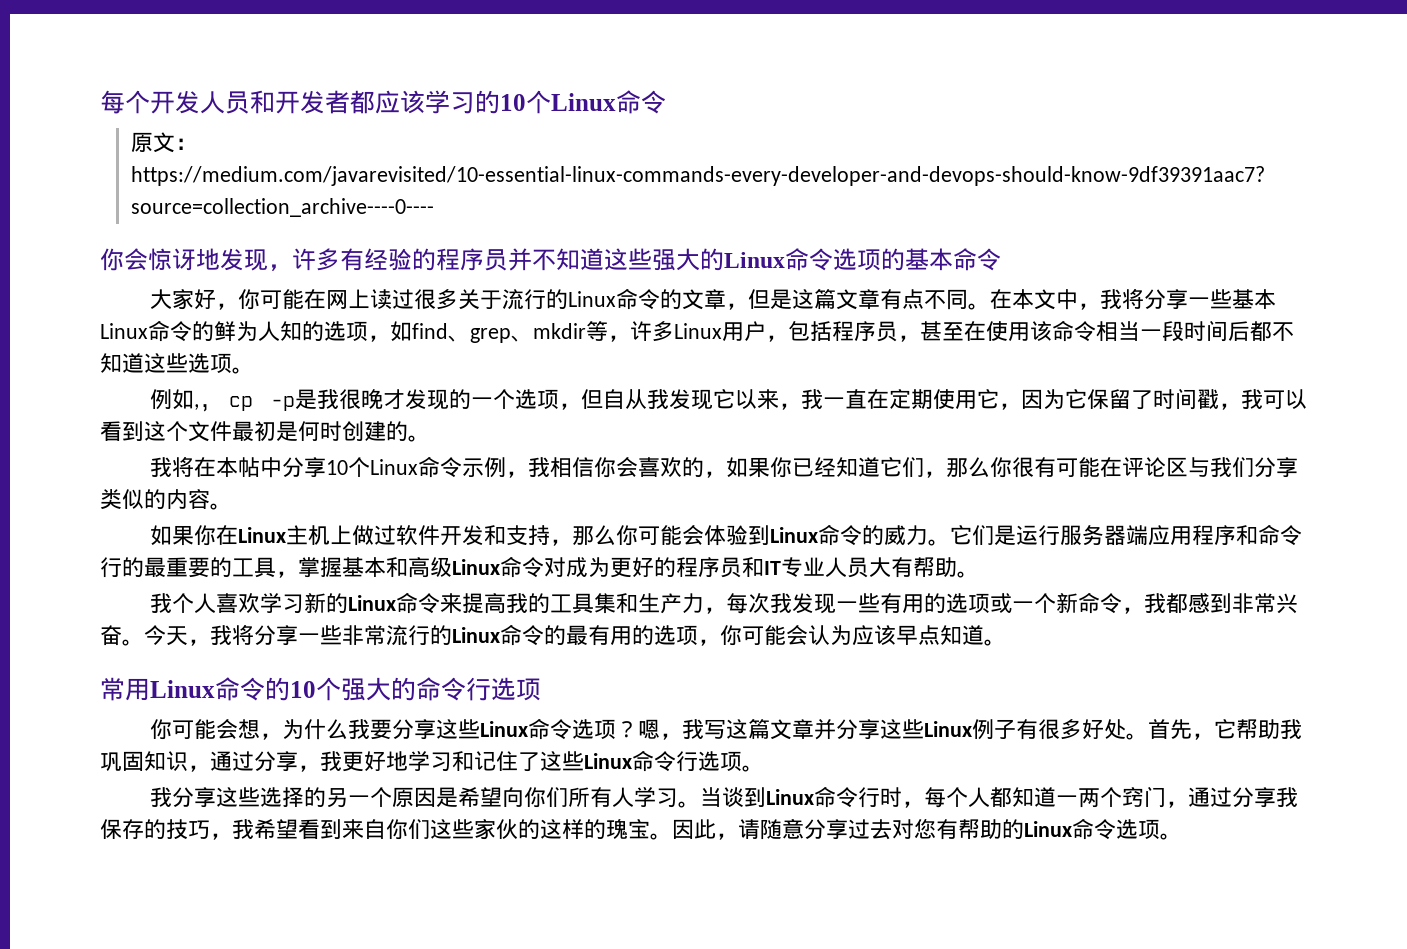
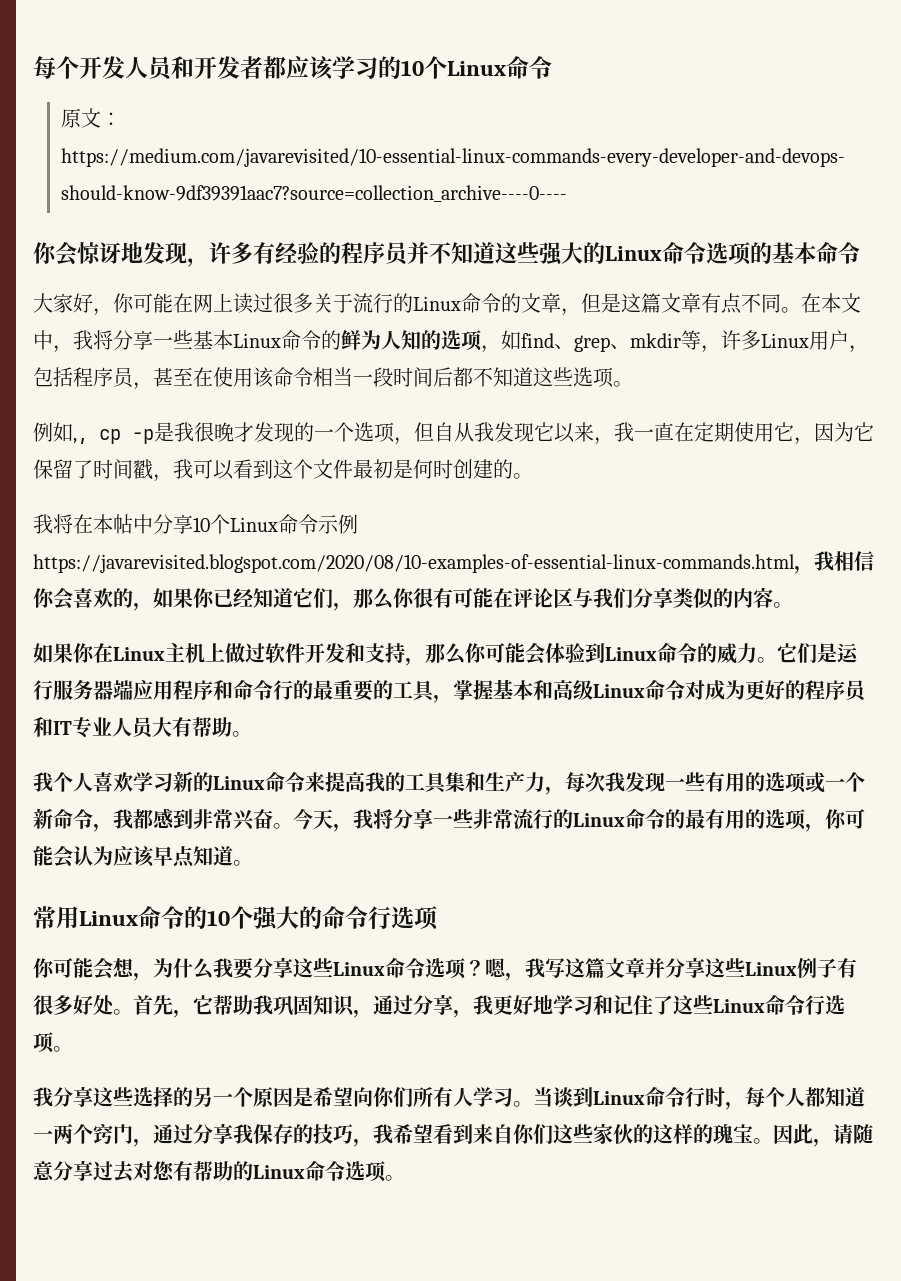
- 我将在本帖中分享10个Linux命令示例，我相信你会喜欢的，如果你已经知道它们，那么你很有可能在评论区与我们分享类似的内容。
+ 我将在本帖中分享10个Linux命令示例https://javarevisited.blogspot.com/2020/08/10-examples-of-essential-linux-commands.html，我相信你会喜欢的，如果你已经知道它们，那么你很有可能在评论区与我们分享类似的内容。

